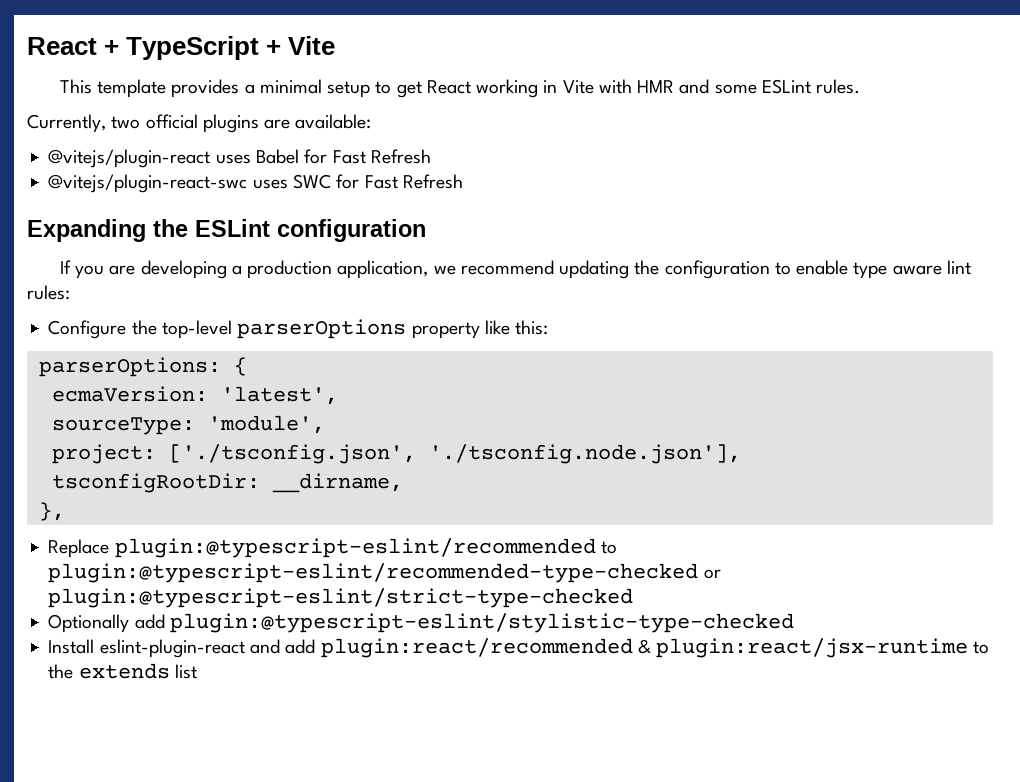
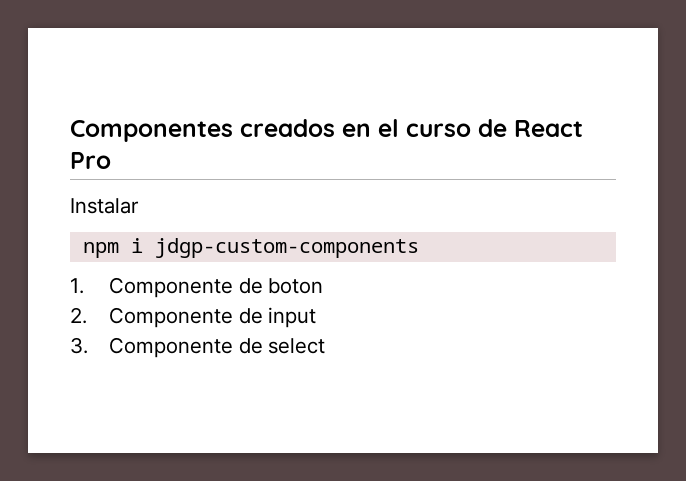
- React + TypeScript + Vite
- This template provides a minimal setup to get React working in Vite with HMR and some ESLint rules.
- Currently, two official plugins are available:
- @vitejs/plugin-react uses Babel for Fast Refresh
- @vitejs/plugin-react-swc uses SWC for Fast Refresh
- Expanding the ESLint configuration
- If you are developing a production application, we recommend updating the configuration to enable type aware lint rules:
- Configure the top-level parserOptions property like this:
- parserOptions: {
- ecmaVersion: 'latest',
- sourceType: 'module',
- project: ['./tsconfig.json', './tsconfig.node.json'],
- tsconfigRootDir: __dirname,
- },
- Replace plugin:@typescript-eslint/recommended to plugin:@typescript-eslint/recommended-type-checked or plugin:@typescript-eslint/strict-type-checked
- Optionally add plugin:@typescript-eslint/stylistic-type-checked
- Install eslint-plugin-react and add plugin:react/recommended & plugin:react/jsx-runtime to the extends list
+ Componentes creados en el curso de React Pro
+ Instalar
+ npm i jdgp-custom-components
+ 1. Componente de boton
+ 2. Componente de input
+ 3. Componente de select

